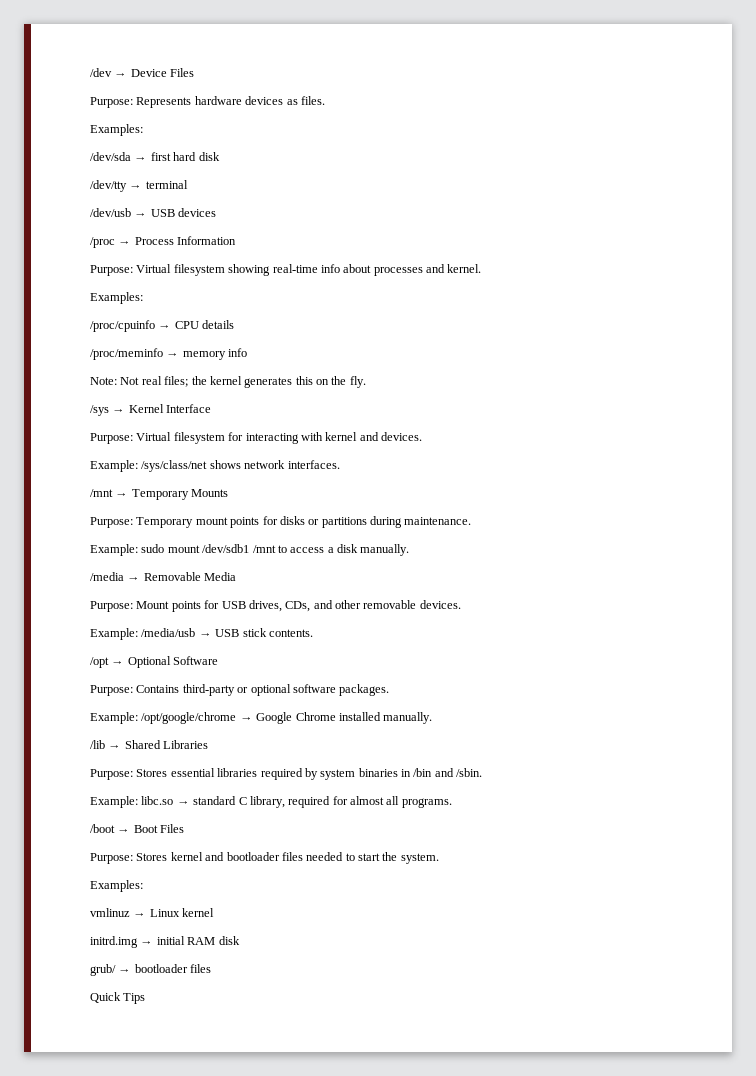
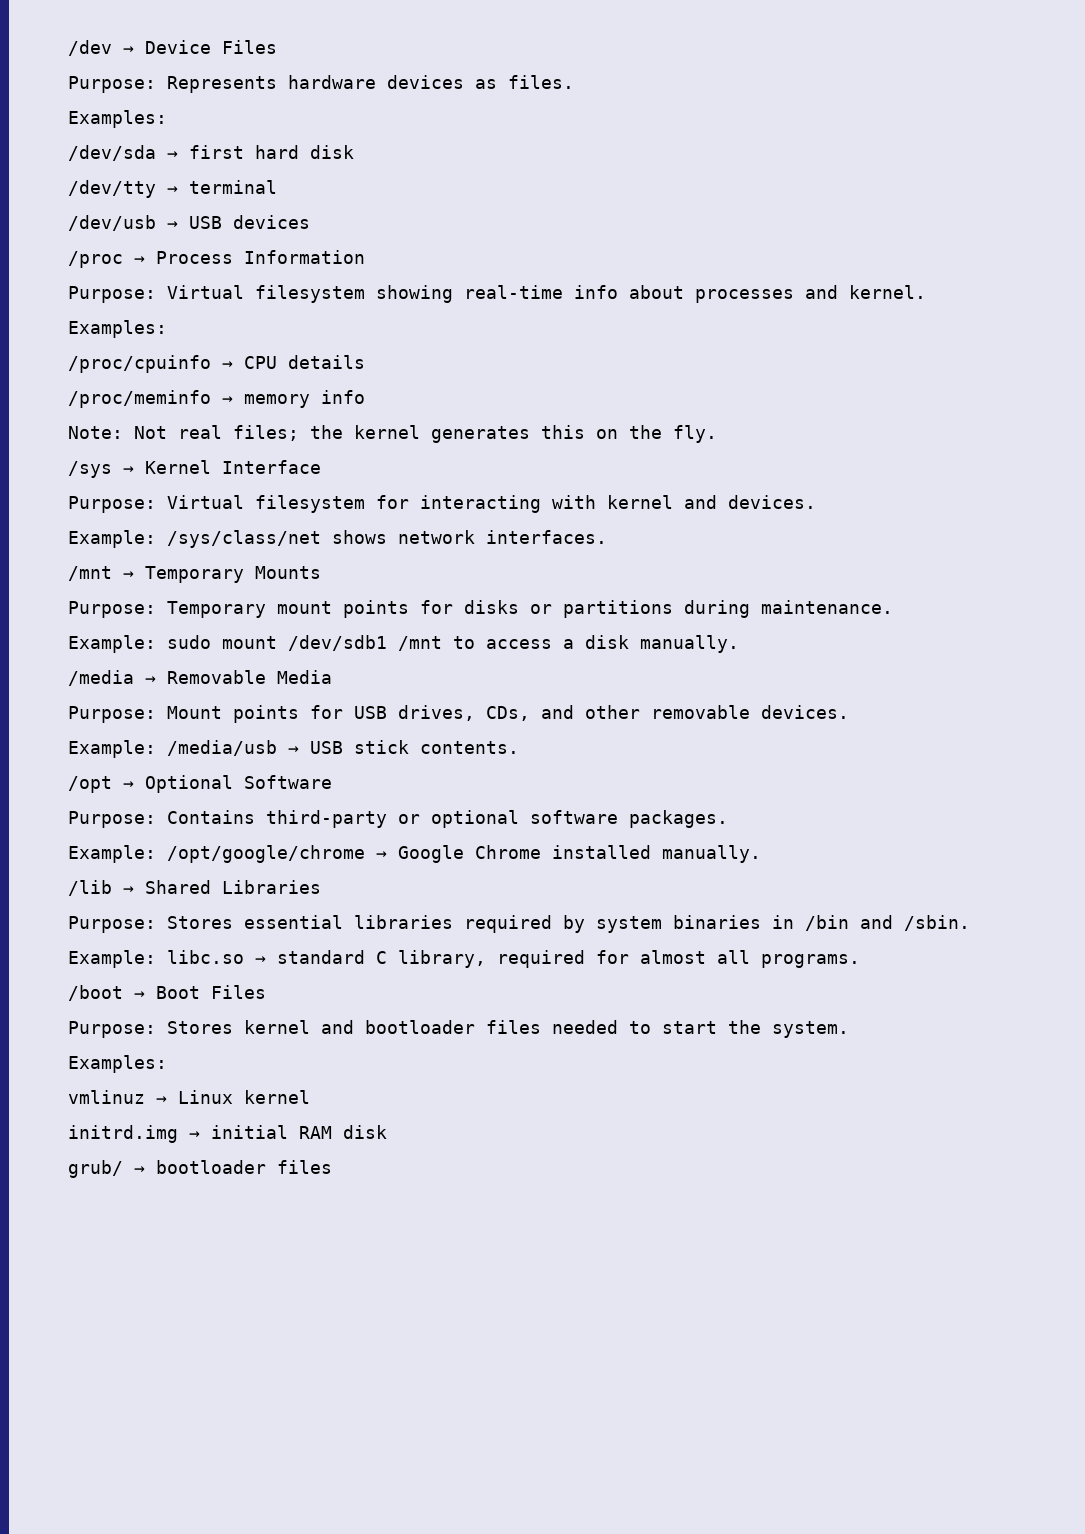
- Quick Tips

